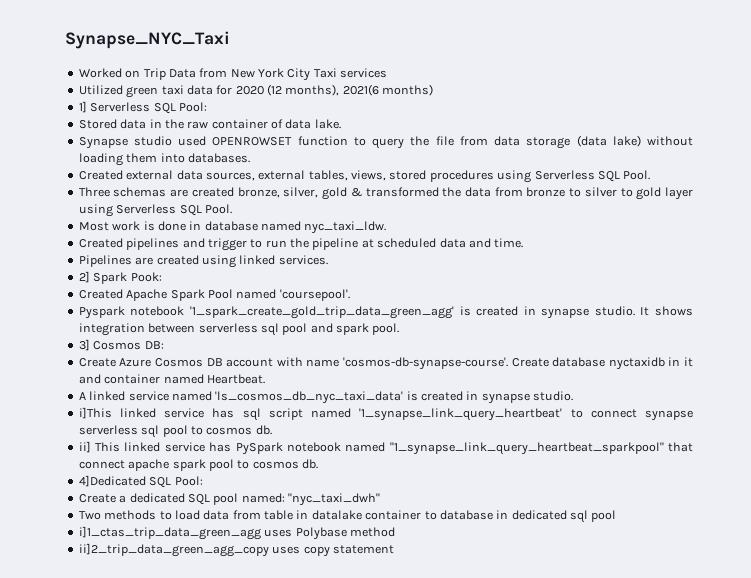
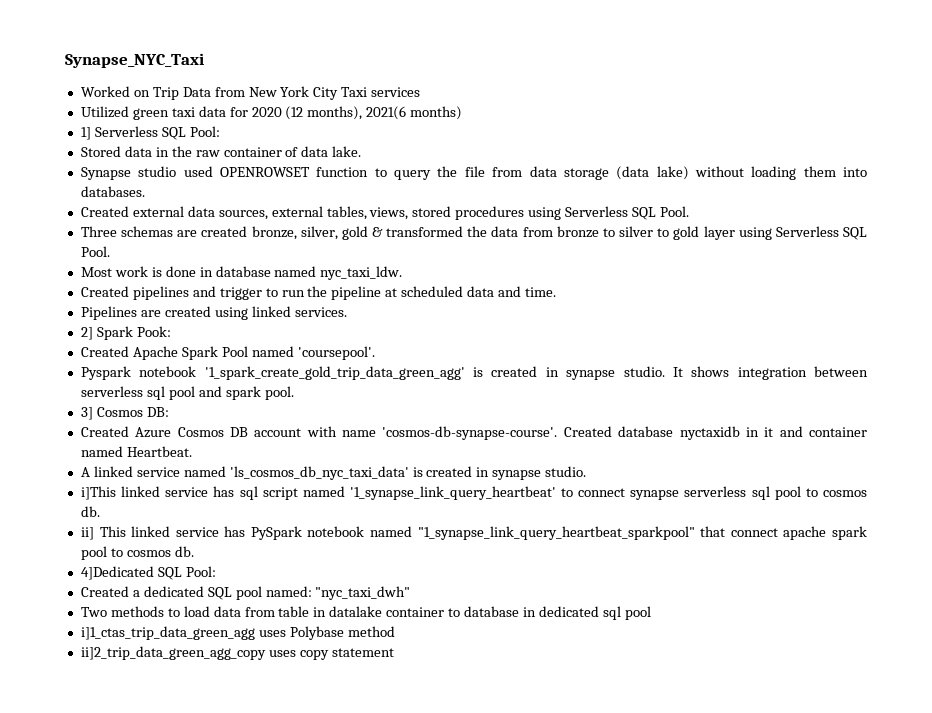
- Create Azure Cosmos DB account with name 'cosmos-db-synapse-course'.
+ Created Azure Cosmos DB account with name 'cosmos-db-synapse-course'.
- Create database nyctaxidb in it and container named Heartbeat.
+ Created database nyctaxidb in it and container named Heartbeat.
- Create a dedicated SQL pool named: "nyc_taxi_dwh"
+ Created a dedicated SQL pool named: "nyc_taxi_dwh"

